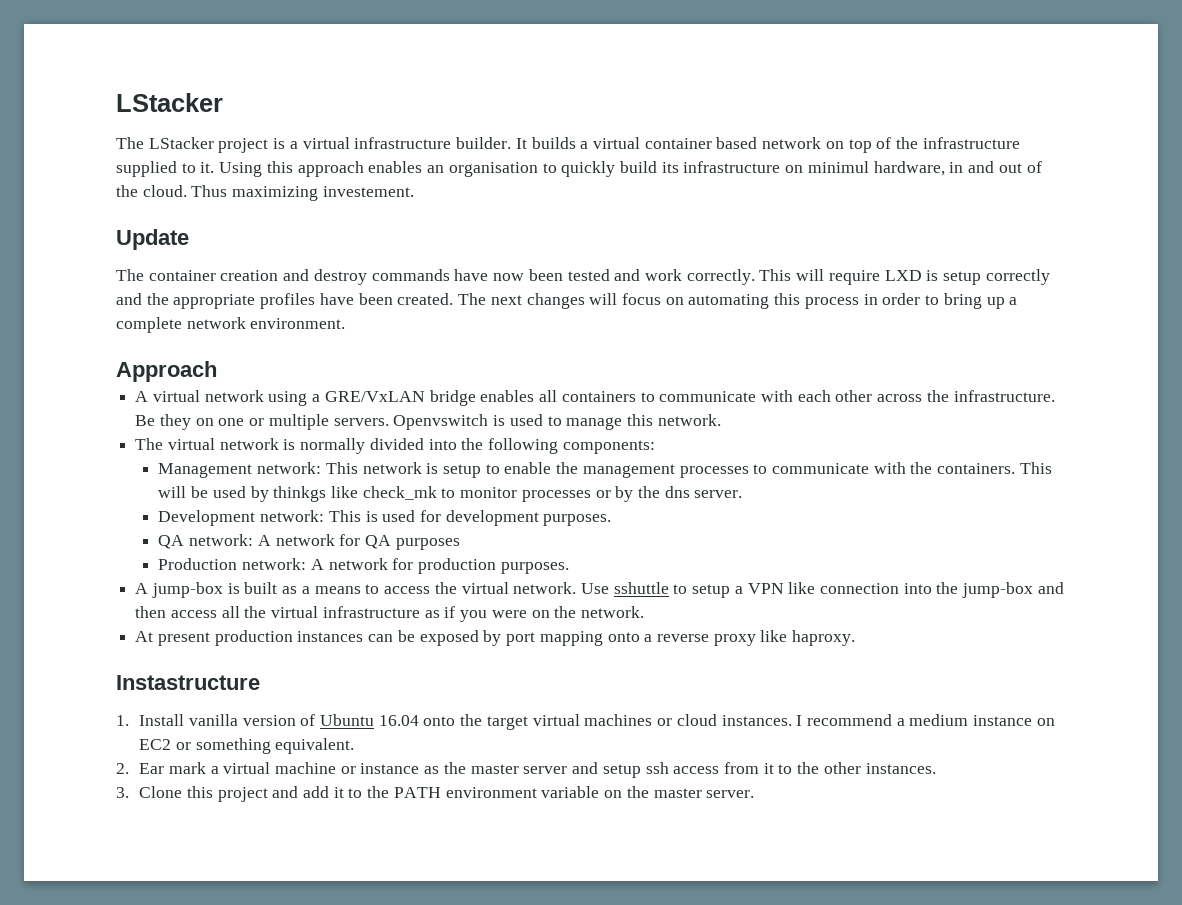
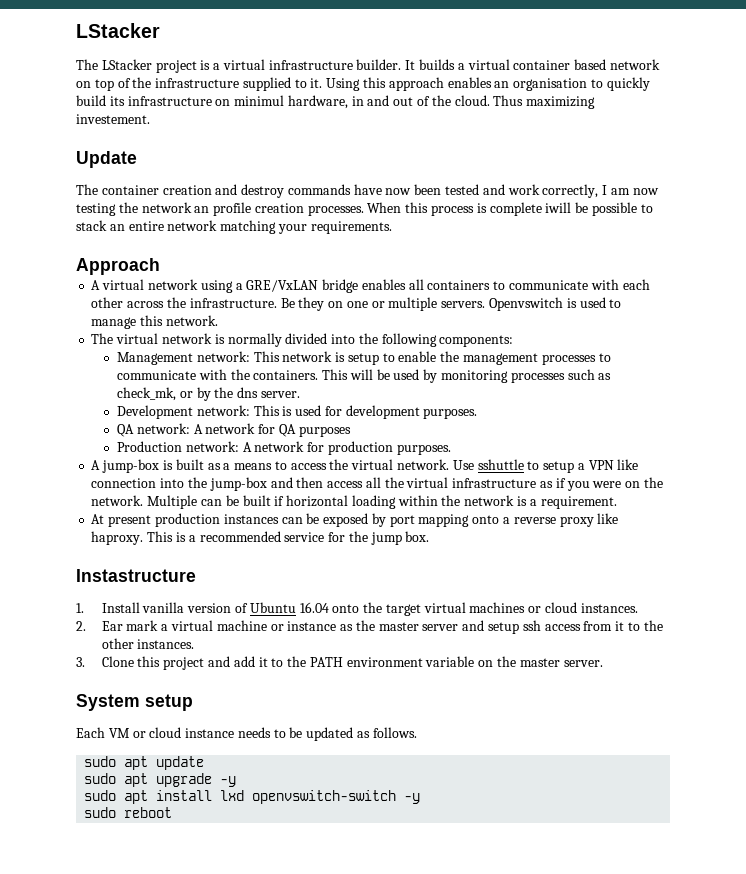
- The container creation and destroy commands have now been tested and work correctly. This will require LXD is setup correctly and the appropriate profiles have been created. The next changes will focus on automating this process in order to bring up a complete network environment.
+ The container creation and destroy commands have now been tested and work correctly, I am now testing the network an profile creation processes. When this process is complete iwill be possible to stack an entire network matching your requirements.
- This will be used by thinkgs like check_mk to monitor processes or by the dns server.
+ This will be used by monitoring processes such as check_mk, or by the dns server.
+ Multiple can be built if horizontal loading within the network is a requirement.
+ This is a recommended service for the jump box.
- I recommend a medium instance on EC2 or something equivalent.
+ System setup
+ Each VM or cloud instance needs to be updated as follows.
+ sudo apt update
+ sudo apt upgrade -y
+ sudo apt install lxd openvswitch-switch -y
+ sudo reboot

